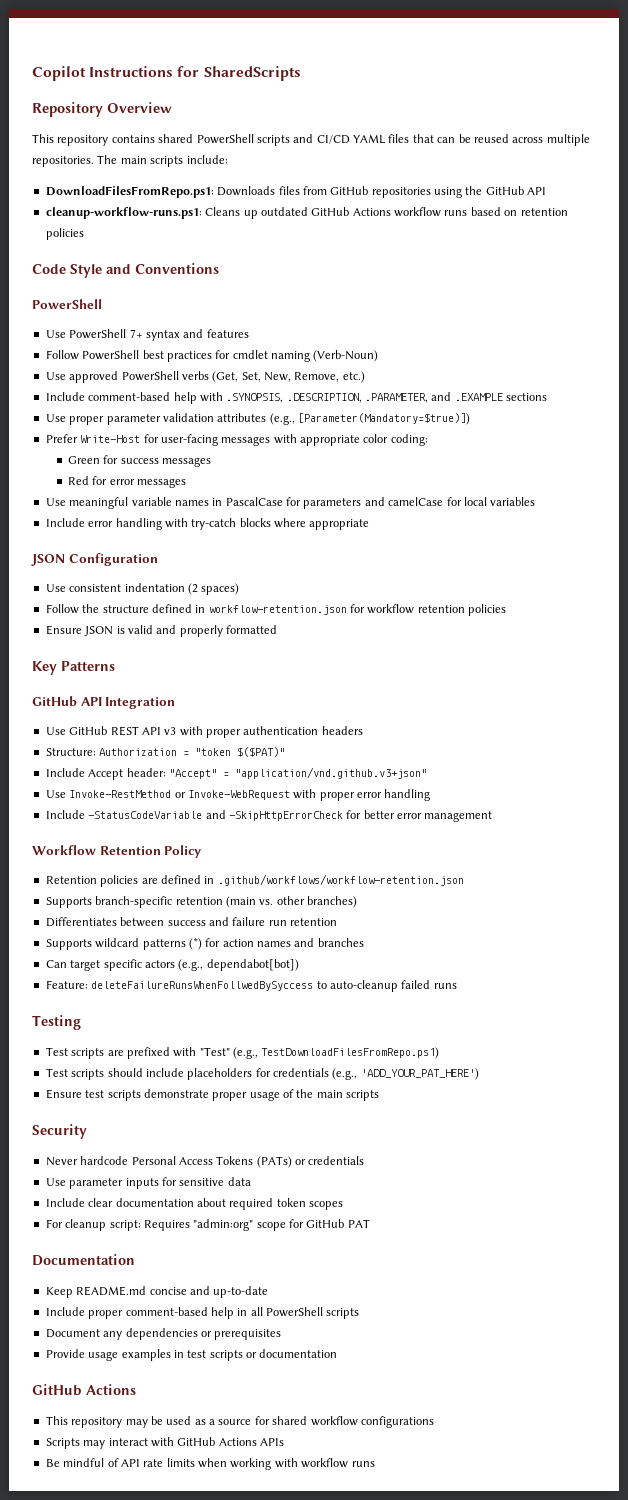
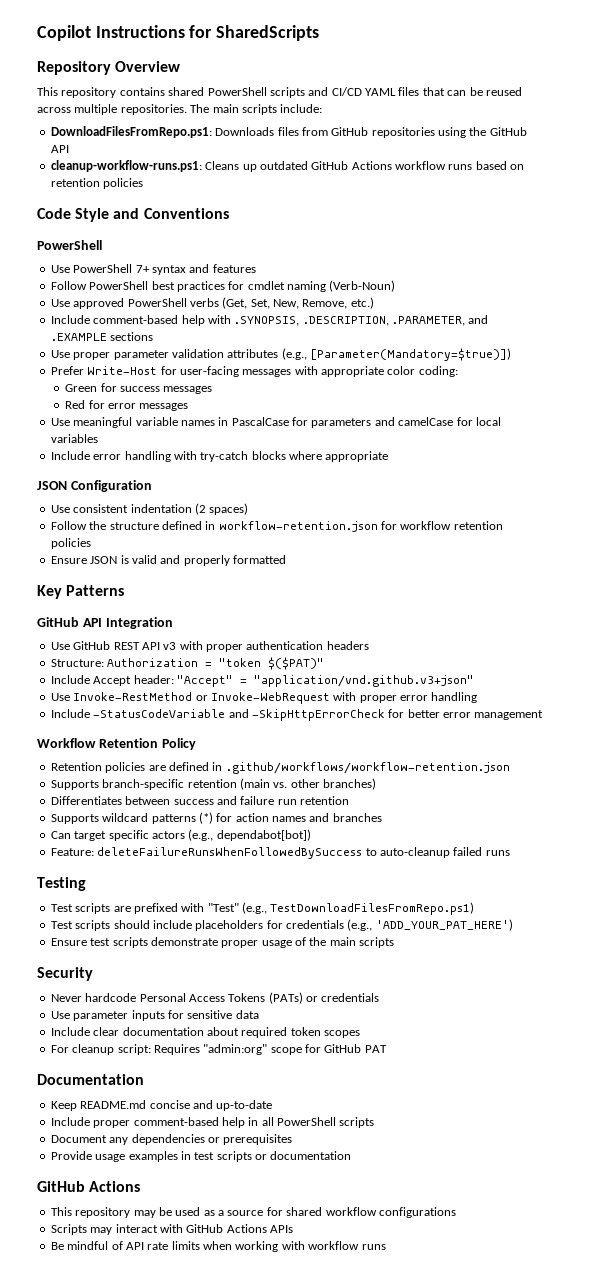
- Feature: deleteFailureRunsWhenFollwedBySyccess to auto-cleanup failed runs
+ Feature: deleteFailureRunsWhenFollowedBySuccess to auto-cleanup failed runs

